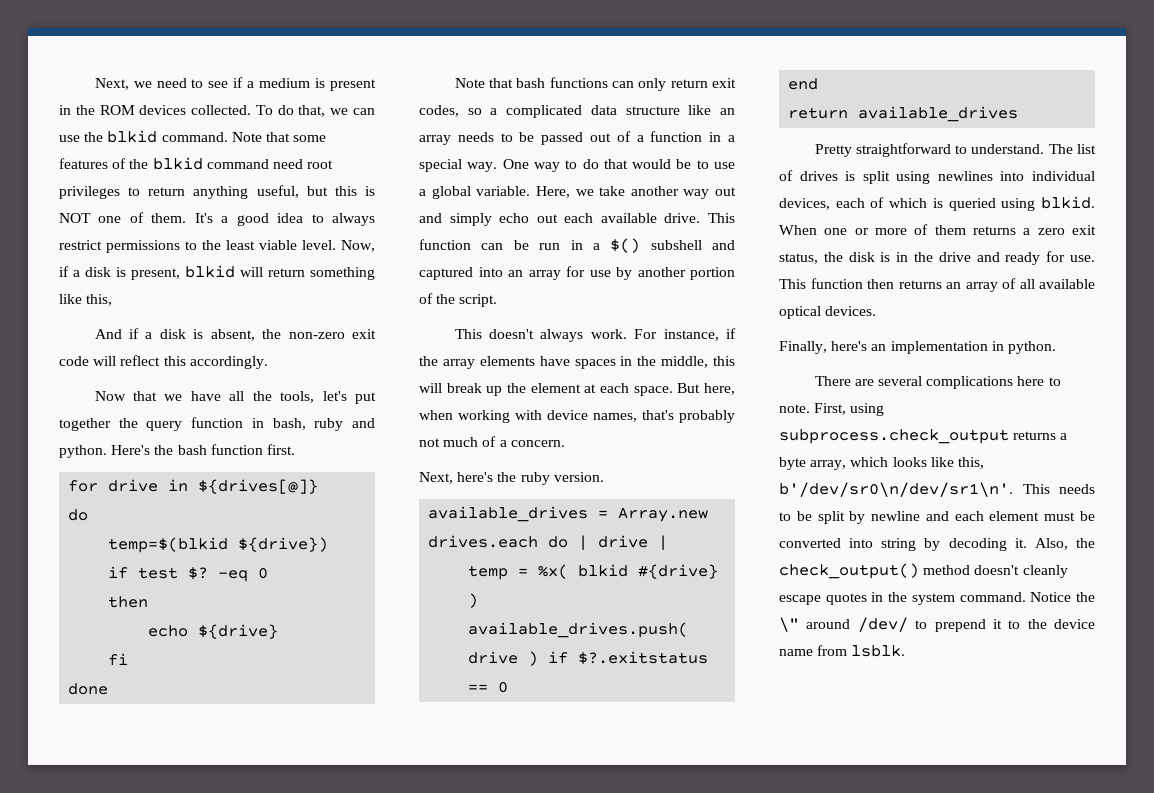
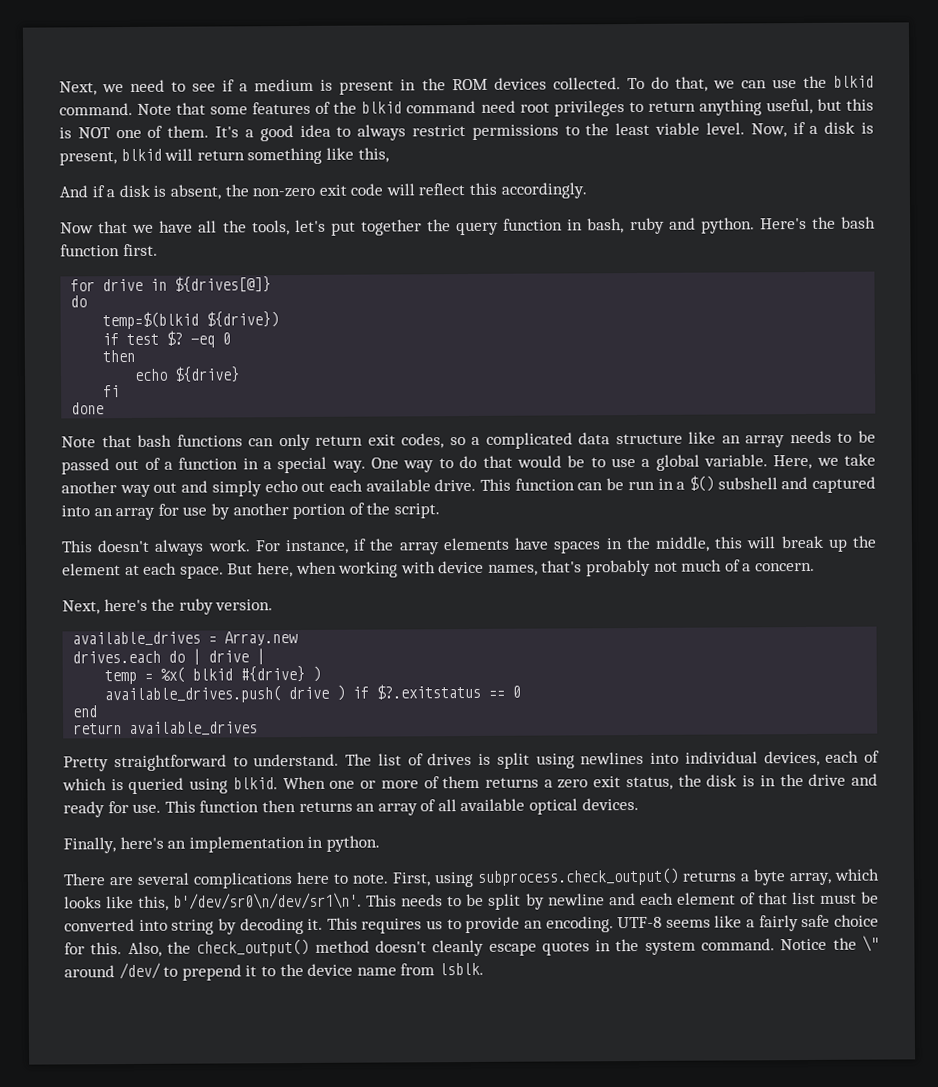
- First, using subprocess.check_output returns a byte array, which looks like this, b'/dev/sr0\n/dev/sr1\n'.
+ First, using subprocess.check_output() returns a byte array, which looks like this, b'/dev/sr0\n/dev/sr1\n'.
- This needs to be split by newline and each element must be converted into string by decoding it.
+ This needs to be split by newline and each element of that list must be converted into string by decoding it.
+ This requires us to provide an encoding. UTF-8 seems like a fairly safe choice for this.

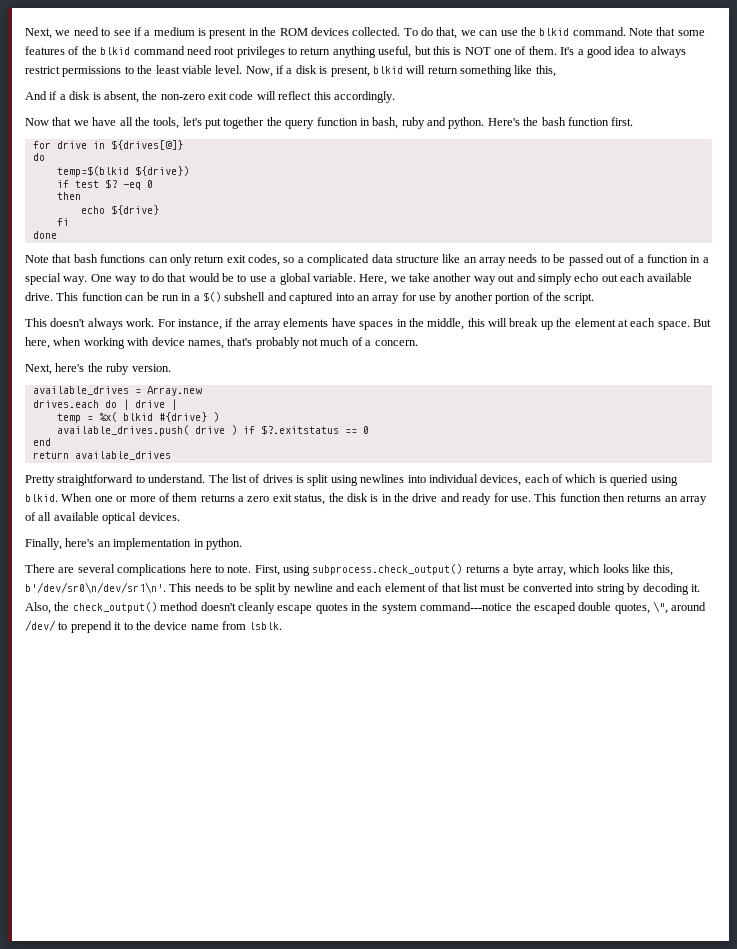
- This requires us to provide an encoding. UTF-8 seems like a fairly safe choice for this.
- Also, the check_output() method doesn't cleanly escape quotes in the system command. Notice the \" around /dev/ to prepend it to the device name from lsblk.
+ Also, the check_output() method doesn't cleanly escape quotes in the system command---notice the escaped double quotes, \", around /dev/ to prepend it to the device name from lsblk.

